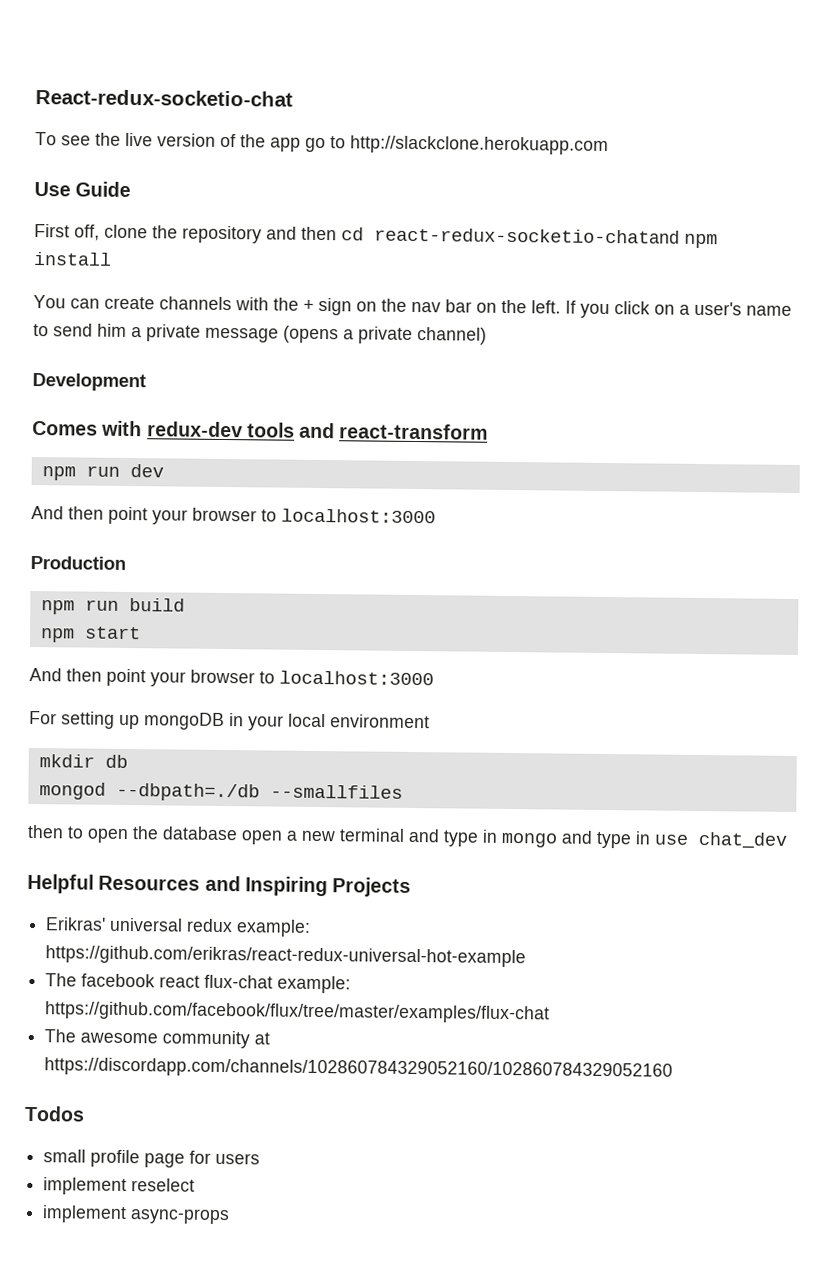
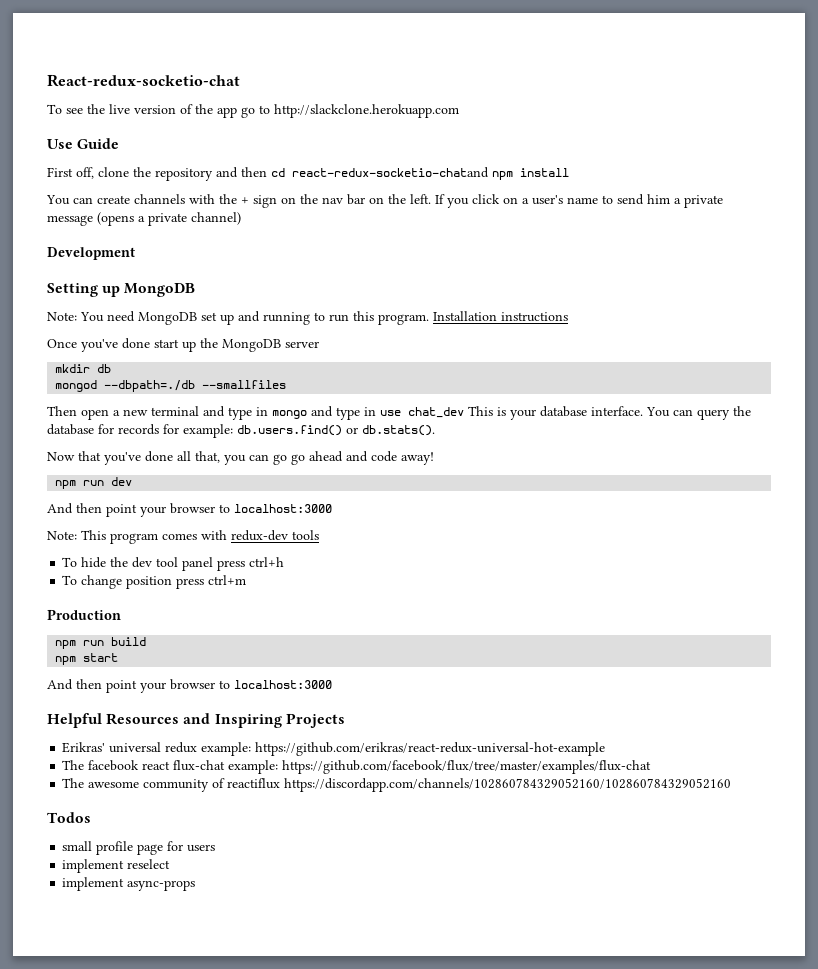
- Comes with redux-dev tools and react-transform
+ Setting up MongoDB
+ Note: You need MongoDB set up and running to run this program. Installation instructions
+ Once you've done start up the MongoDB server
+ mkdir db
+ mongod --dbpath=./db --smallfiles
+ Then open a new terminal and type in mongo and type in use chat_dev This is your database interface. You can query the database for records for example: db.users.find() or db.stats().
+ Now that you've done all that, you can go go ahead and code away!
+ Note: This program comes with redux-dev tools
+ To hide the dev tool panel press ctrl+h
+ To change position press ctrl+m
- For setting up mongoDB in your local environment
- mkdir db
- mongod --dbpath=./db --smallfiles
- then to open the database open a new terminal and type in mongo and type in use chat_dev
- The awesome community at https://discordapp.com/channels/102860784329052160/102860784329052160
+ The awesome community of reactiflux https://discordapp.com/channels/102860784329052160/102860784329052160

